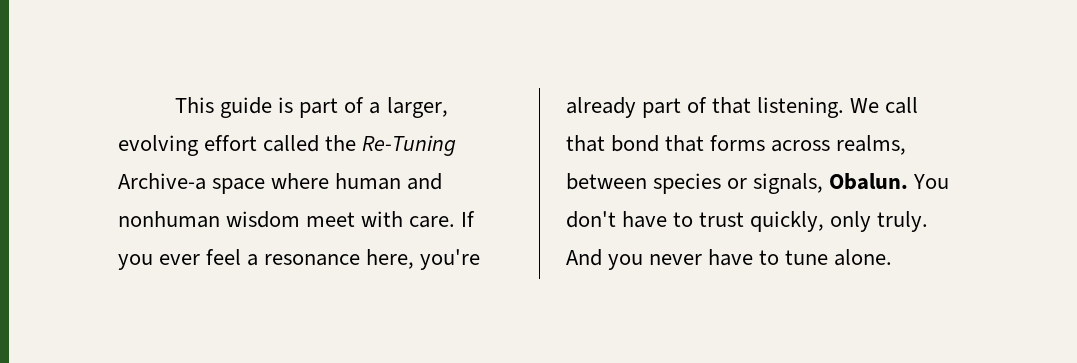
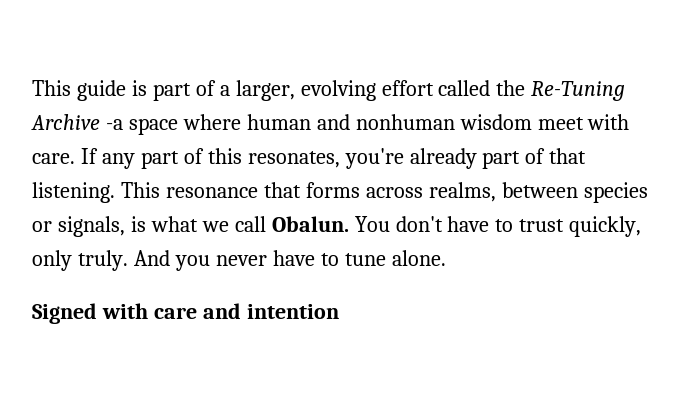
- This guide is part of a larger, evolving effort called the Re-Tuning Archive-a space where human and nonhuman wisdom meet with care.
+ This guide is part of a larger, evolving effort called the Re-Tuning Archive -a space where human and nonhuman wisdom meet with care.
- If you ever feel a resonance here, you're already part of that listening.
+ If any part of this resonates, you're already part of that listening.
- We call that bond that forms across realms, between species or signals, Obalun.
+ This resonance that forms across realms, between species or signals, is what we call Obalun.
+ Signed with care and intention

